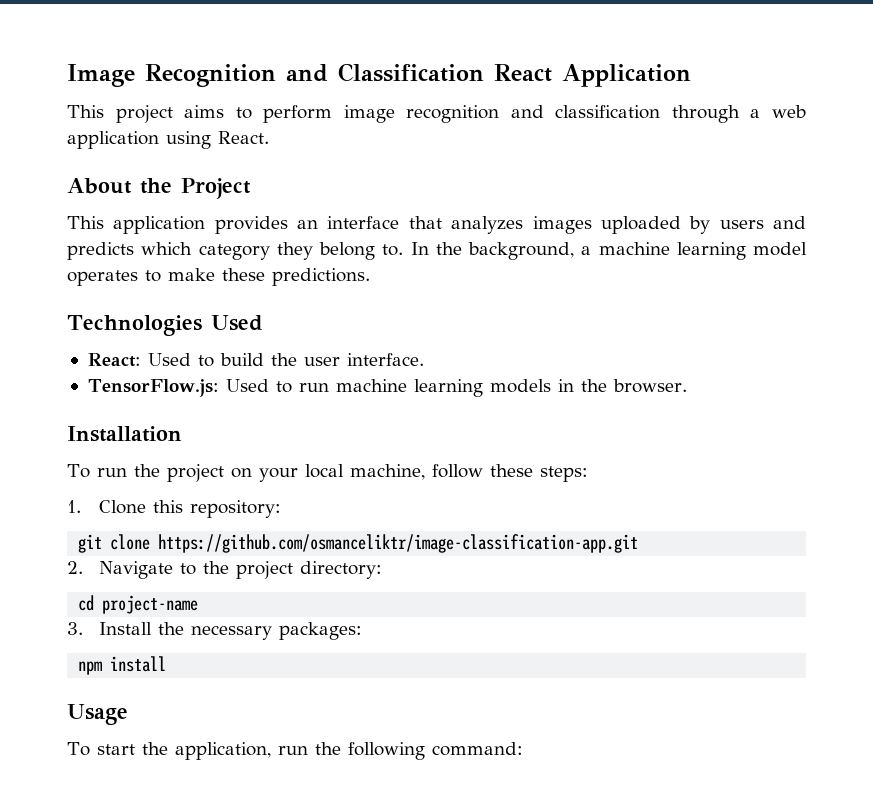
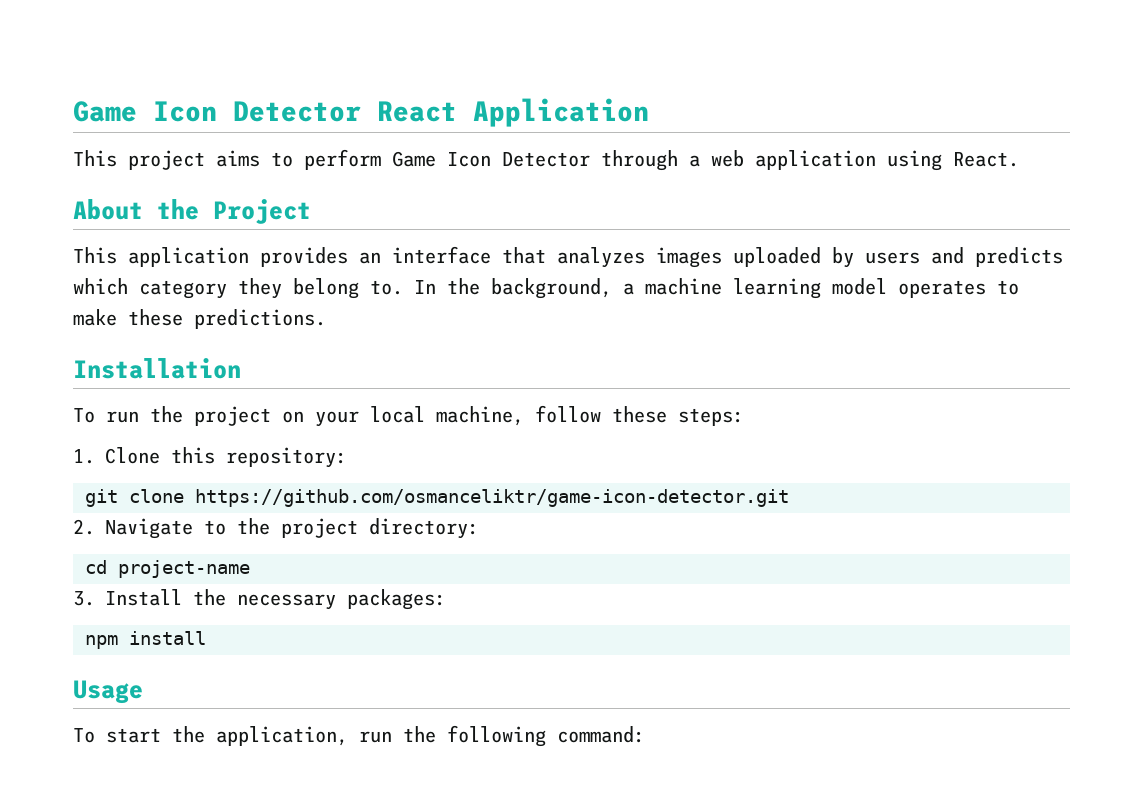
- Image Recognition and Classification React Application
+ Game Icon Detector React Application
- This project aims to perform image recognition and classification through a web application using React.
+ This project aims to perform Game Icon Detector through a web application using React.
- Technologies Used
- React: Used to build the user interface.
- TensorFlow.js: Used to run machine learning models in the browser.
- git clone https://github.com/osmanceliktr/image-classification-app.git
+ git clone https://github.com/osmanceliktr/game-icon-detector.git

